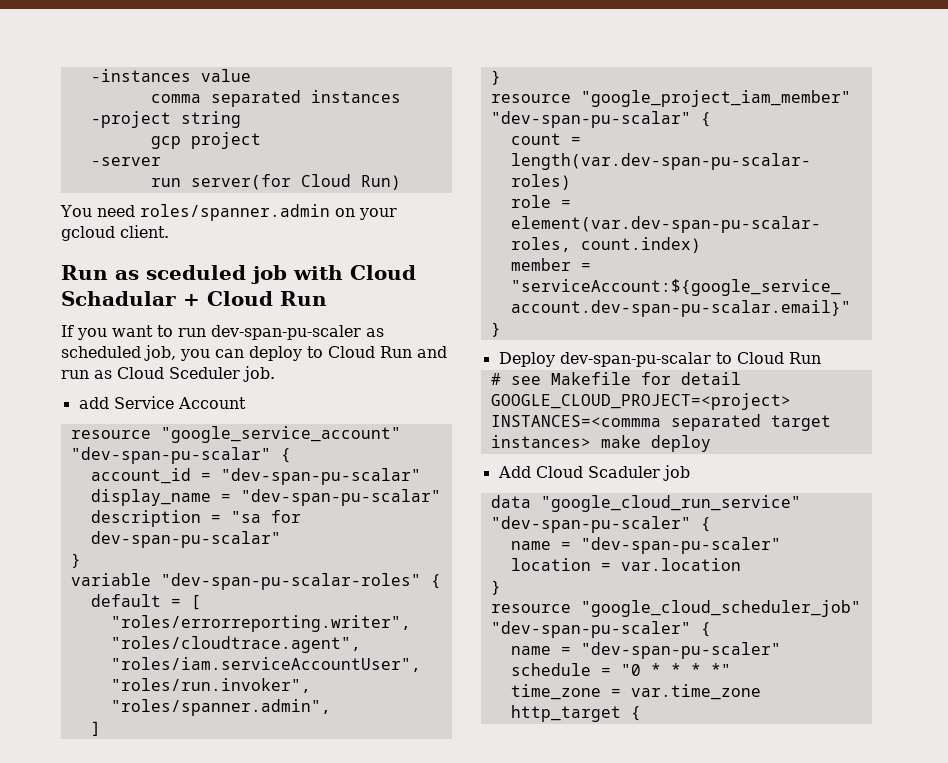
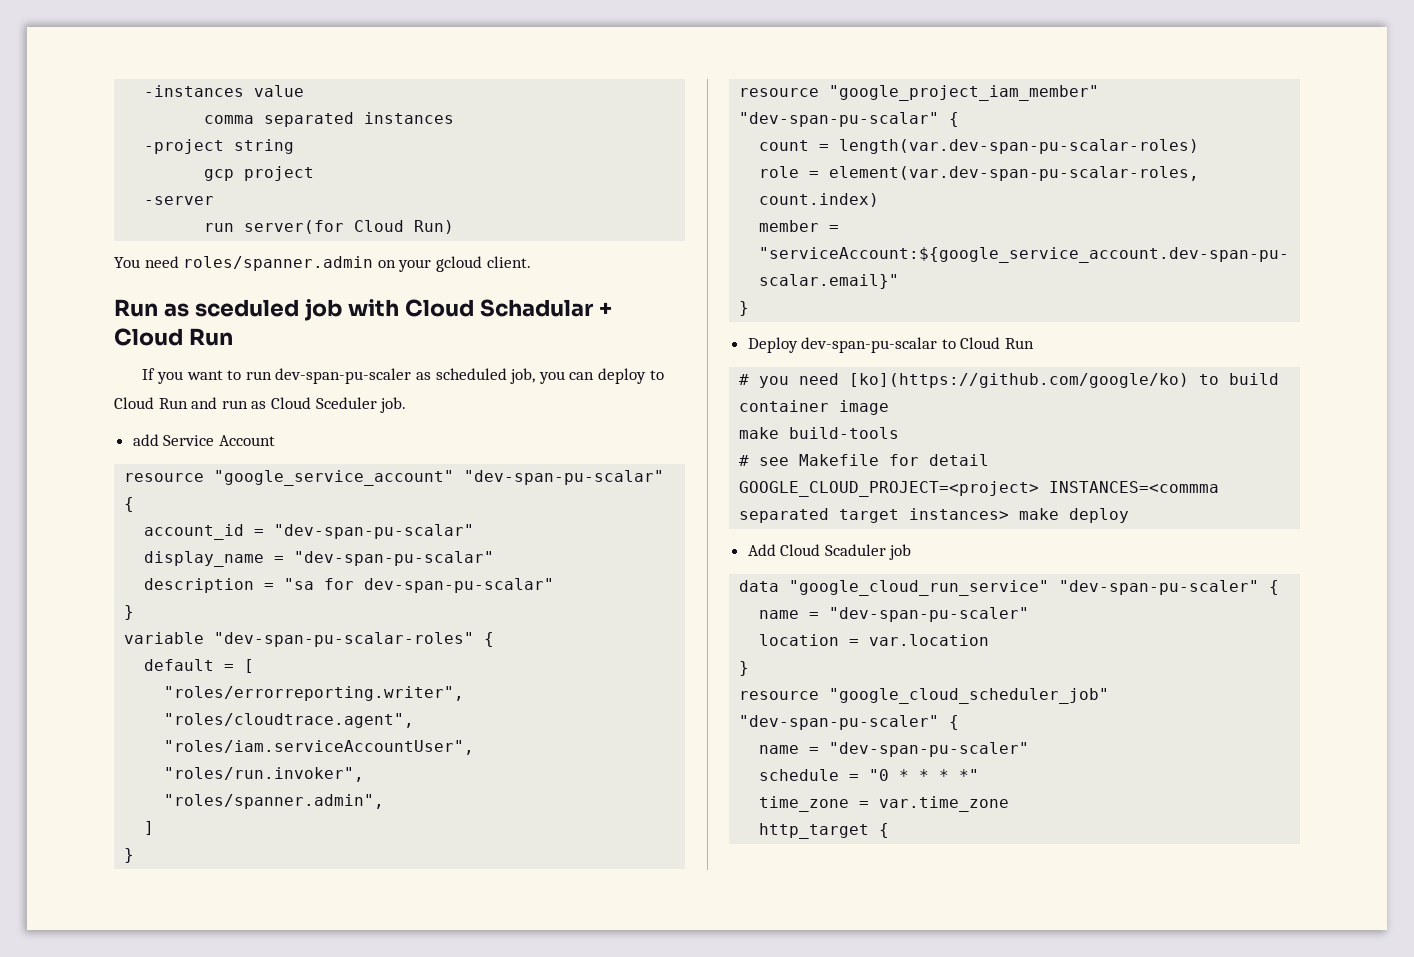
+ # you need [ko](https://github.com/google/ko) to build container image
+ make build-tools

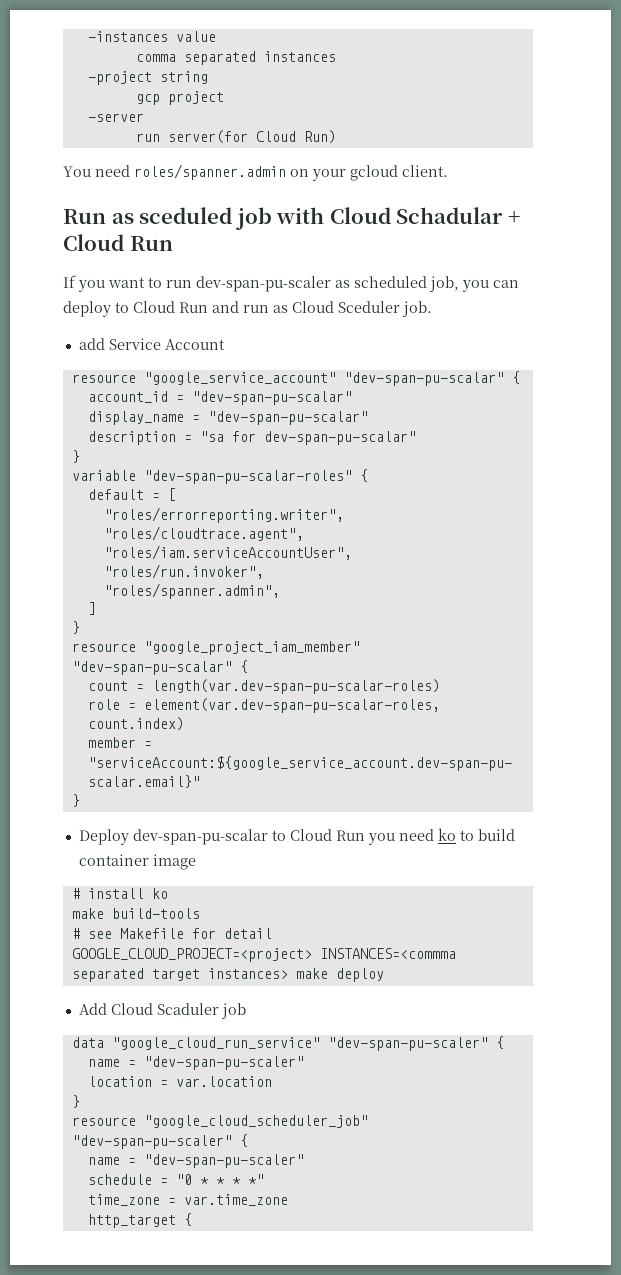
- Deploy dev-span-pu-scalar to Cloud Run
- # you need [ko](https://github.com/google/ko) to build container image
+ Deploy dev-span-pu-scalar to Cloud Run you need ko to build container image
+ # install ko

